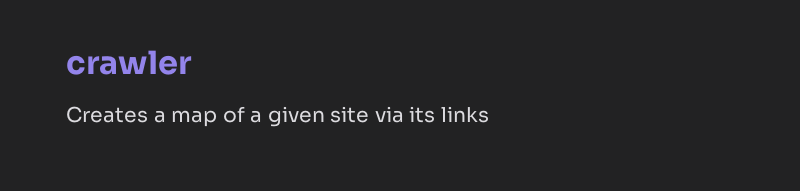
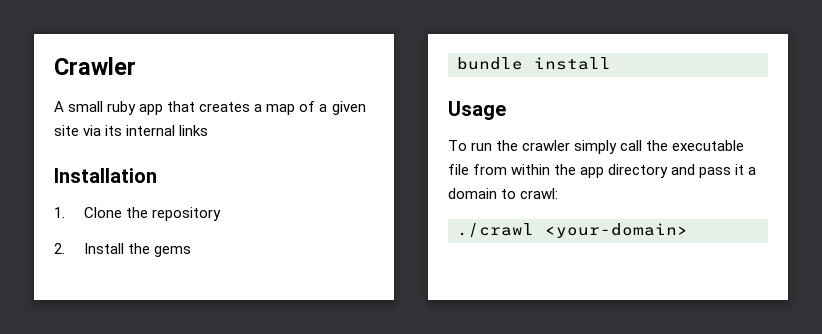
- crawler
- Creates a map of a given site via its links
+ Crawler
+ A small ruby app that creates a map of a given site via its internal links
+ Installation
+ 1. Clone the repository
+ 2. Install the gems
+ bundle install
+ Usage
+ To run the crawler simply call the executable file from within the app directory and pass it a domain to crawl:
+ ./crawl <your-domain>

